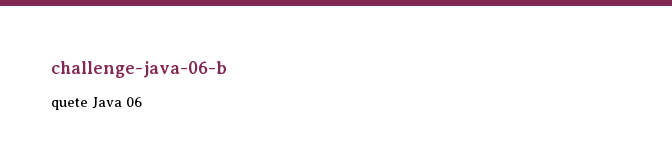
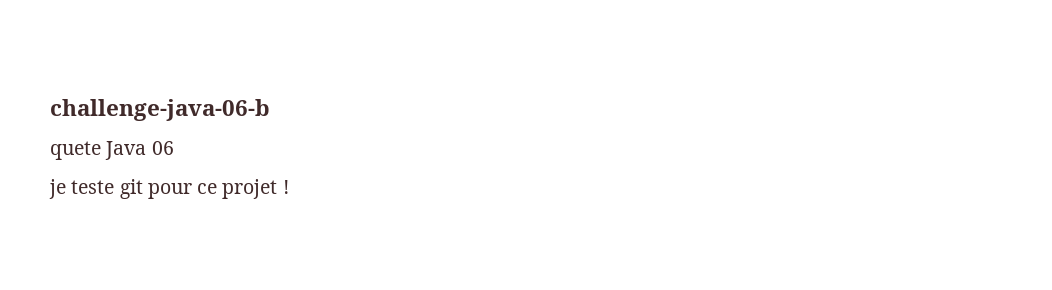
+ je teste git pour ce projet !

